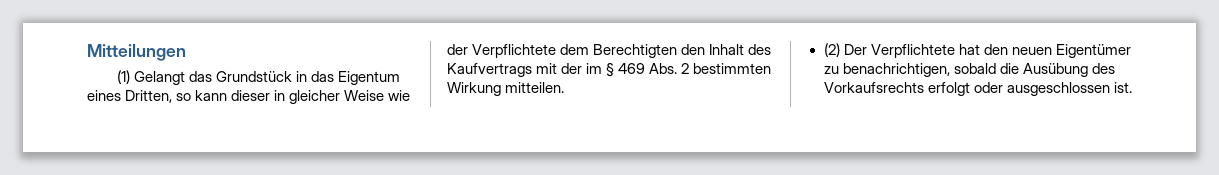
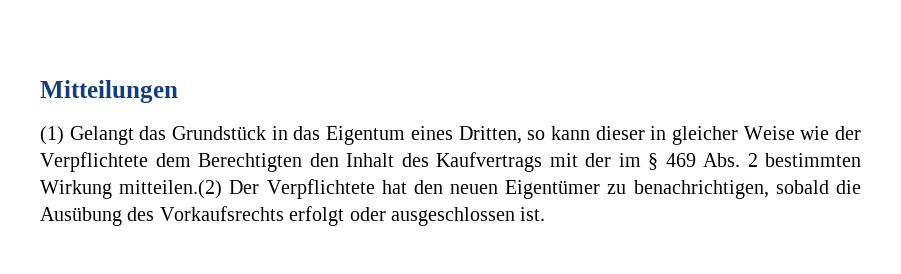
- (1) Gelangt das Grundstück in das Eigentum eines Dritten, so kann dieser in gleicher Weise wie der Verpflichtete dem Berechtigten den Inhalt des Kaufvertrags mit der im § 469 Abs. 2 bestimmten Wirkung mitteilen.
- (2) Der Verpflichtete hat den neuen Eigentümer zu benachrichtigen, sobald die Ausübung des Vorkaufsrechts erfolgt oder ausgeschlossen ist.
+ (1) Gelangt das Grundstück in das Eigentum eines Dritten, so kann dieser in gleicher Weise wie der Verpflichtete dem Berechtigten den Inhalt des Kaufvertrags mit der im § 469 Abs. 2 bestimmten Wirkung mitteilen.(2) Der Verpflichtete hat den neuen Eigentümer zu benachrichtigen, sobald die Ausübung des Vorkaufsrechts erfolgt oder ausgeschlossen ist.

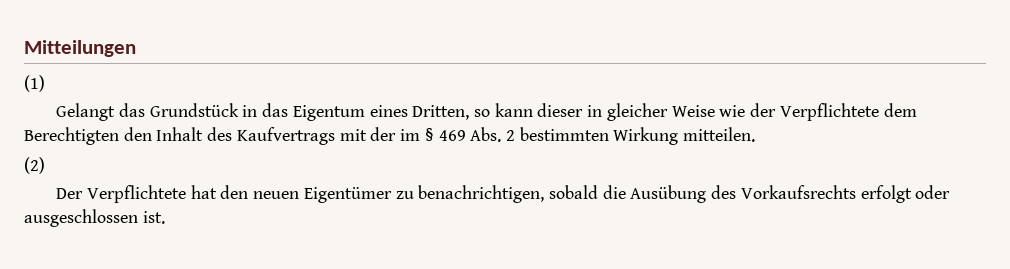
- (1) Gelangt das Grundstück in das Eigentum eines Dritten, so kann dieser in gleicher Weise wie der Verpflichtete dem Berechtigten den Inhalt des Kaufvertrags mit der im § 469 Abs. 2 bestimmten Wirkung mitteilen.(2) Der Verpflichtete hat den neuen Eigentümer zu benachrichtigen, sobald die Ausübung des Vorkaufsrechts erfolgt oder ausgeschlossen ist.
+ (1)
+ Gelangt das Grundstück in das Eigentum eines Dritten, so kann dieser in gleicher Weise wie der Verpflichtete dem Berechtigten den Inhalt des Kaufvertrags mit der im § 469 Abs. 2 bestimmten Wirkung mitteilen.
+ (2)
+ Der Verpflichtete hat den neuen Eigentümer zu benachrichtigen, sobald die Ausübung des Vorkaufsrechts erfolgt oder ausgeschlossen ist.

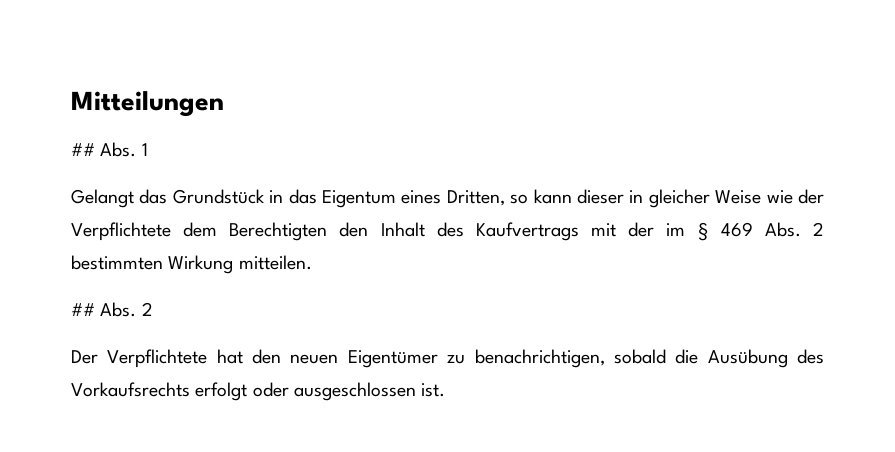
- (1)
+ ## Abs. 1
- (2)
+ ## Abs. 2

